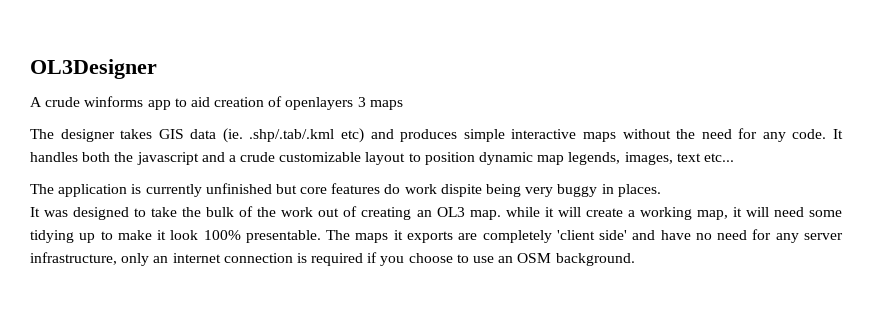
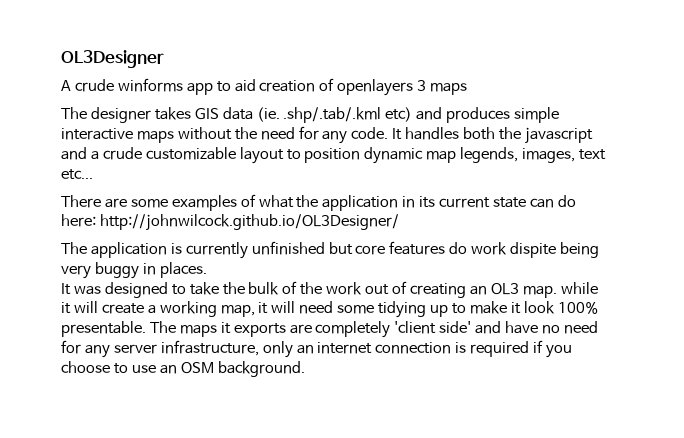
+ There are some examples of what the application in its current state can do here: http://johnwilcock.github.io/OL3Designer/

